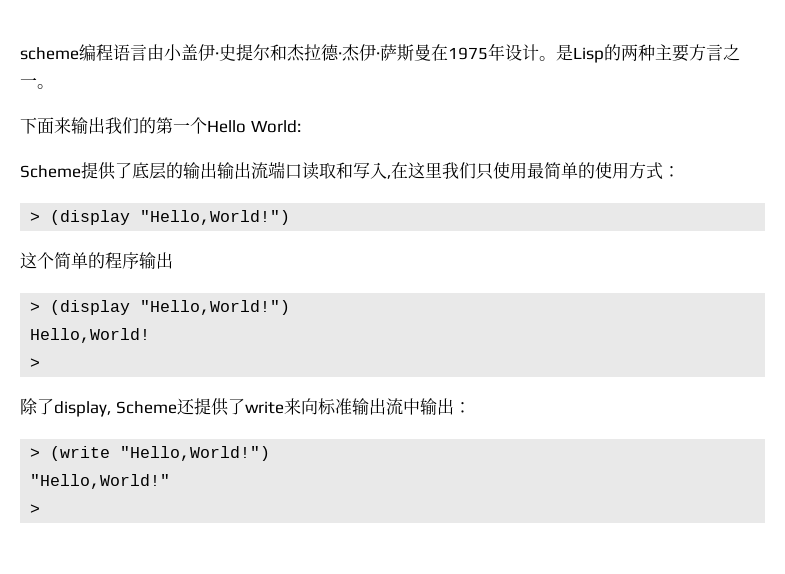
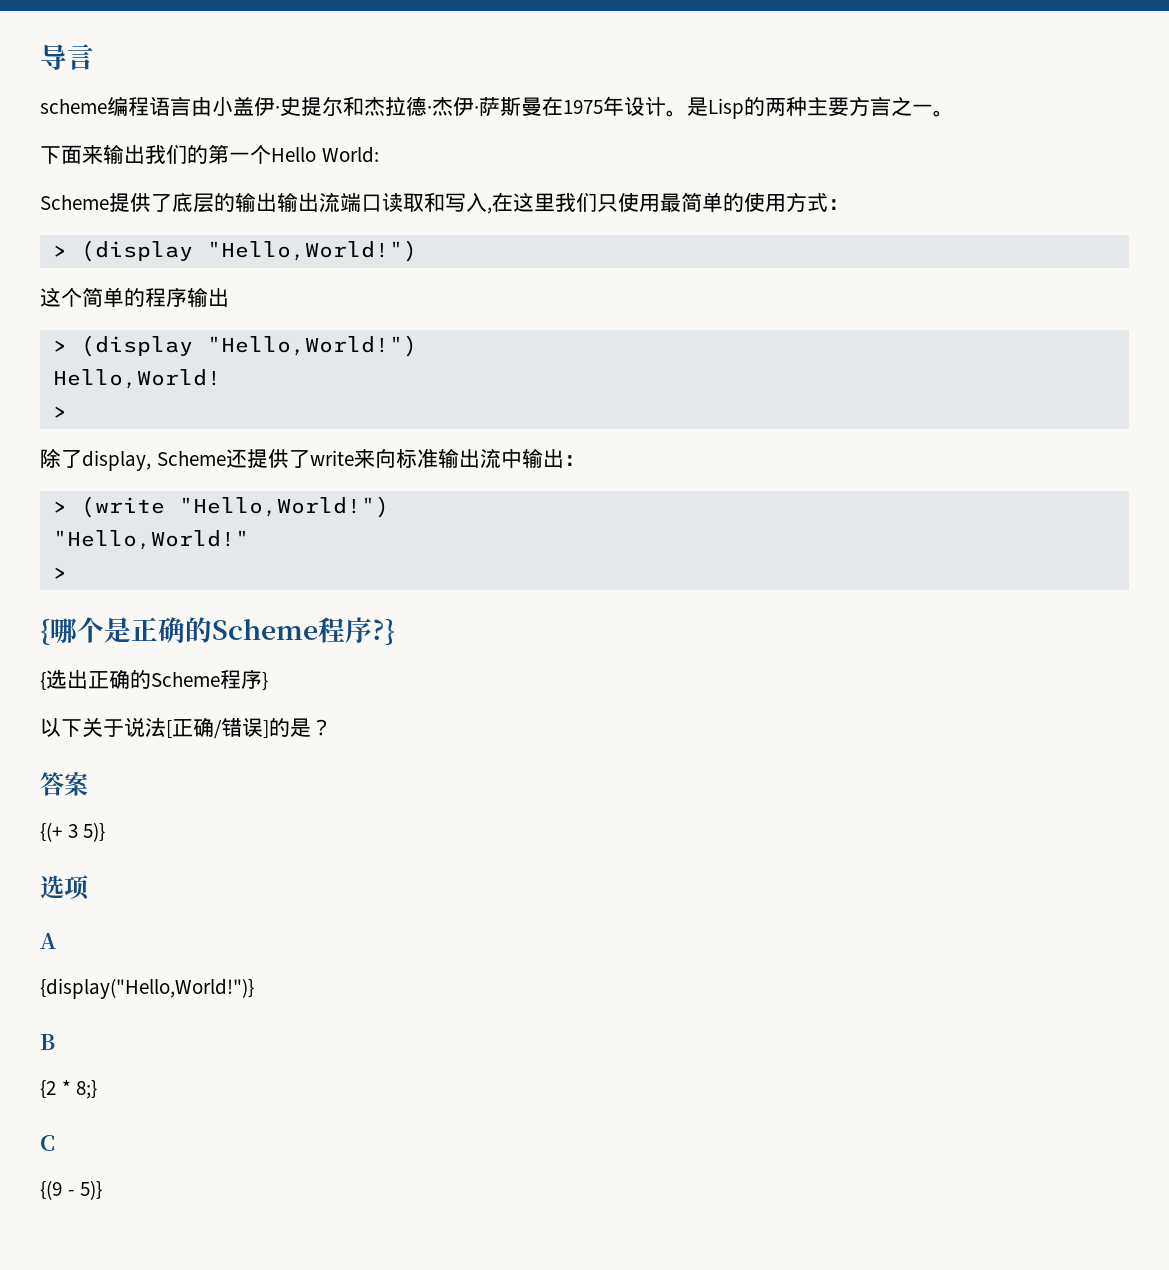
+ 导言
+ {哪个是正确的Scheme程序?}
+ {选出正确的Scheme程序}
+ 以下关于说法[正确/错误]的是？
+ 答案
+ {(+ 3 5)}
+ 选项
+ A
+ {display("Hello,World!")}
+ B
+ {2 * 8;}
+ C
+ {(9 - 5)}

